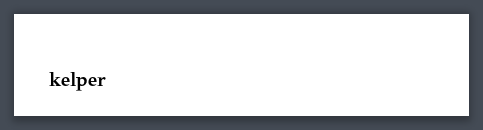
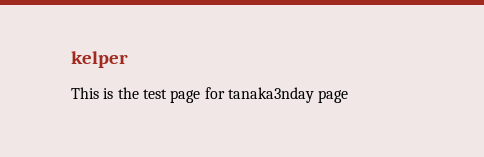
+ This is the test page for tanaka3nday page

